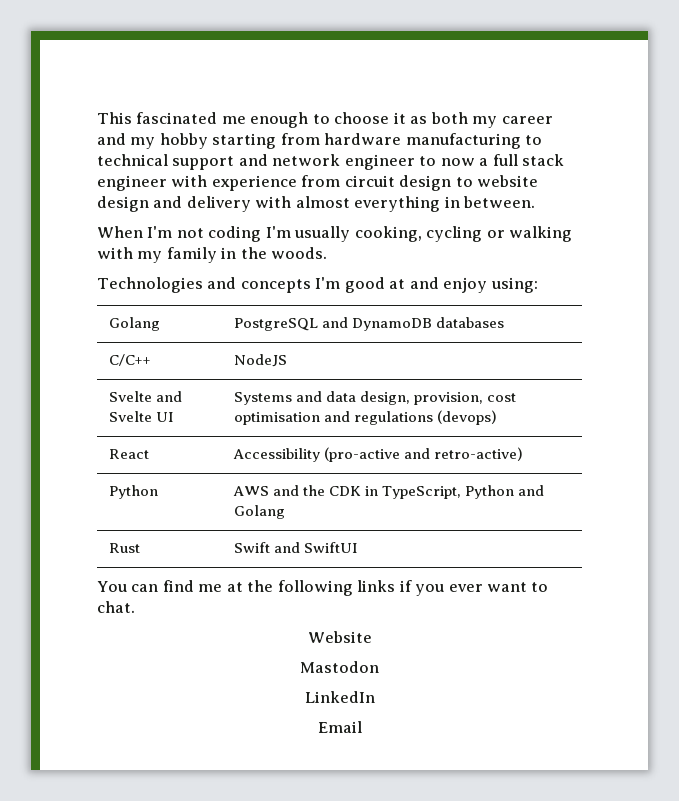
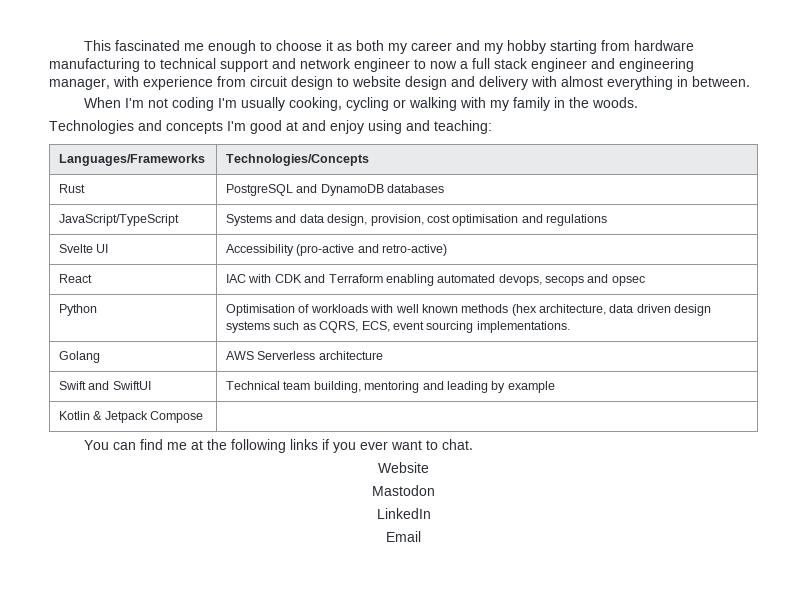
- This fascinated me enough to choose it as both my career and my hobby starting from hardware manufacturing to technical support and network engineer to now a full stack engineer with experience from circuit design to website design and delivery with almost everything in between.
+ This fascinated me enough to choose it as both my career and my hobby starting from hardware manufacturing to technical support and network engineer to now a full stack engineer and engineering manager, with experience from circuit design to website design and delivery with almost everything in between.
- Technologies and concepts I'm good at and enjoy using:
- Golang | PostgreSQL and DynamoDB databases
- C/C++ | NodeJS
- Svelte and Svelte UI | Systems and data design, provision, cost optimisation and regulations (devops)
- React | Accessibility (pro-active and retro-active)
+ Technologies and concepts I'm good at and enjoy using and teaching:
+ Languages/Frameworks | Technologies/Concepts
+ Rust | PostgreSQL and DynamoDB databases
+ JavaScript/TypeScript | Systems and data design, provision, cost optimisation and regulations
+ Svelte UI | Accessibility (pro-active and retro-active)
- Python | AWS and the CDK in TypeScript, Python and Golang
- Rust | Swift and SwiftUI
+ React | IAC with CDK and Terraform enabling automated devops, secops and opsec
+ Python | Optimisation of workloads with well known methods (hex architecture, data driven design systems such as CQRS, ECS, event sourcing implementations.
+ Golang | AWS Serverless architecture
+ Swift and SwiftUI | Technical team building, mentoring and leading by example
+ Kotlin & Jetpack Compose |

